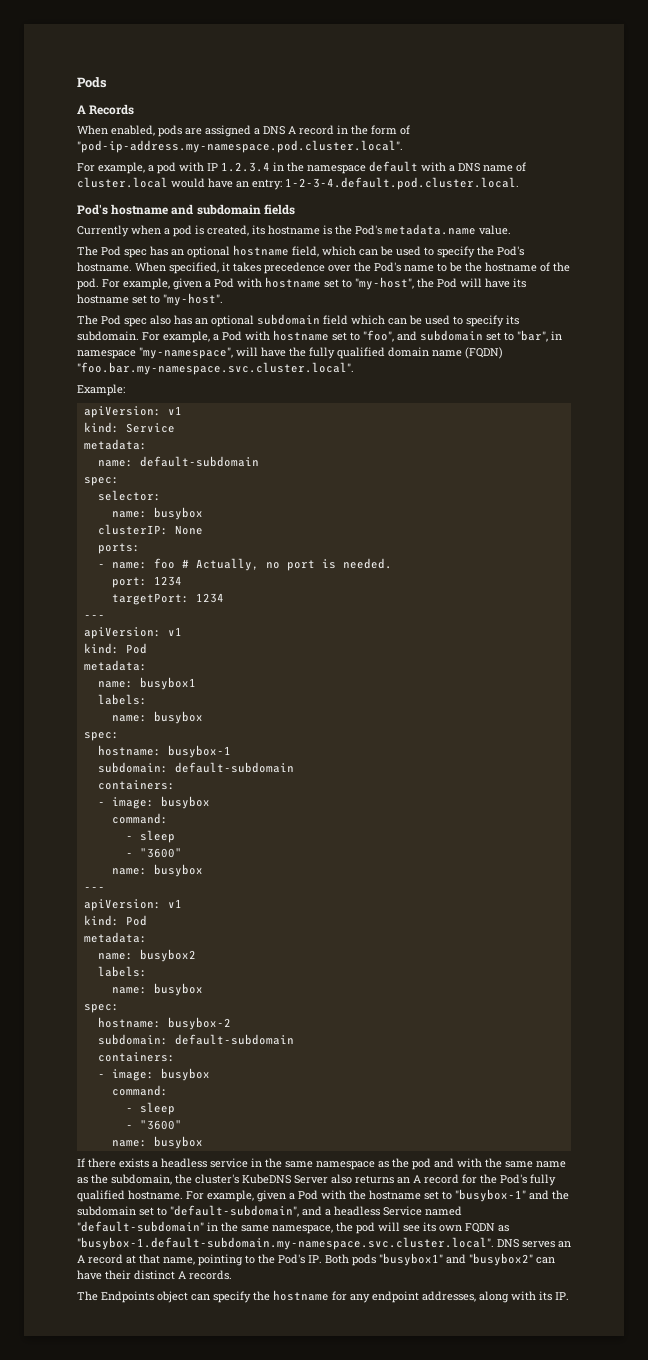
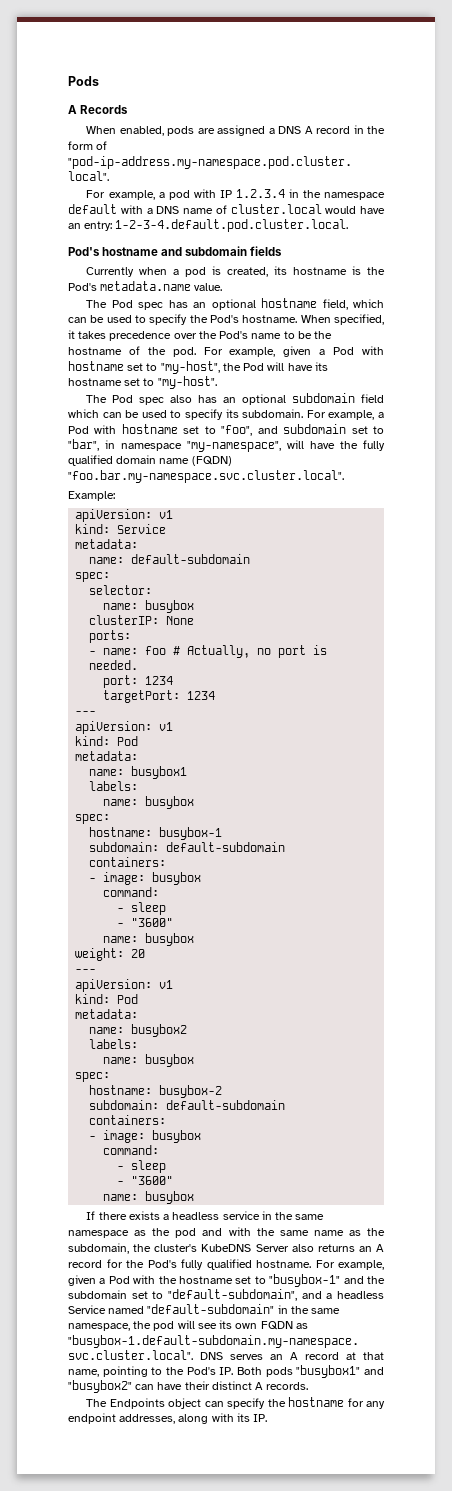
+ weight: 20

